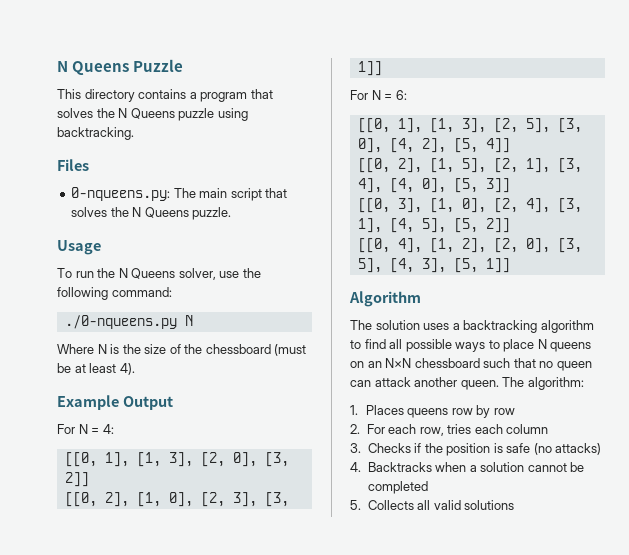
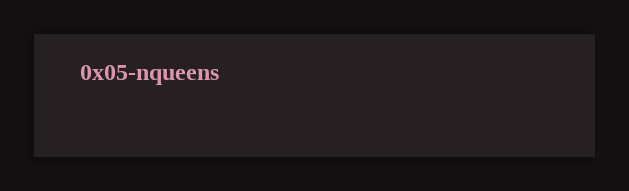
- N Queens Puzzle
- This directory contains a program that solves the N Queens puzzle using backtracking.
- Files
- 0-nqueens.py: The main script that solves the N Queens puzzle.
- Usage
- To run the N Queens solver, use the following command:
- ./0-nqueens.py N
- Where N is the size of the chessboard (must be at least 4).
- Example Output
- For N = 4:
- [[0, 1], [1, 3], [2, 0], [3, 2]]
- [[0, 2], [1, 0], [2, 3], [3, 1]]
- For N = 6:
- [[0, 1], [1, 3], [2, 5], [3, 0], [4, 2], [5, 4]]
- [[0, 2], [1, 5], [2, 1], [3, 4], [4, 0], [5, 3]]
- [[0, 3], [1, 0], [2, 4], [3, 1], [4, 5], [5, 2]]
- [[0, 4], [1, 2], [2, 0], [3, 5], [4, 3], [5, 1]]
- Algorithm
- The solution uses a backtracking algorithm to find all possible ways to place N queens on an N×N chessboard such that no queen can attack another queen. The algorithm:
- 1. Places queens row by row
- 2. For each row, tries each column
- 3. Checks if the position is safe (no attacks)
- 4. Backtracks when a solution cannot be completed
- 5. Collects all valid solutions
+ 0x05-nqueens

